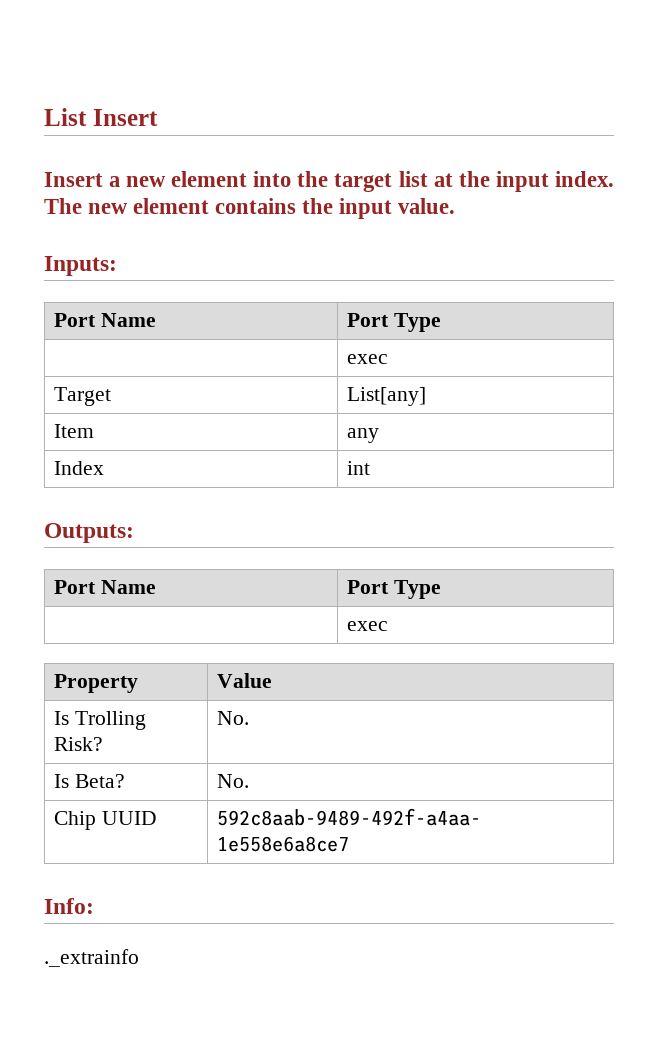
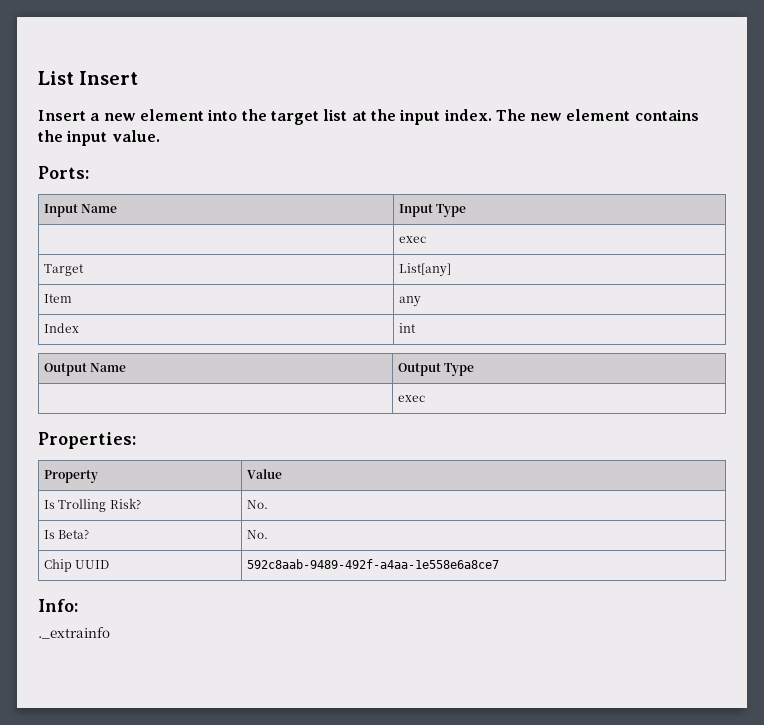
- Inputs:
- Port Name | Port Type
+ Ports:
+ Input Name | Input Type
- Outputs:
- Port Name | Port Type
+ Output Name | Output Type
  | exec
+ Properties:

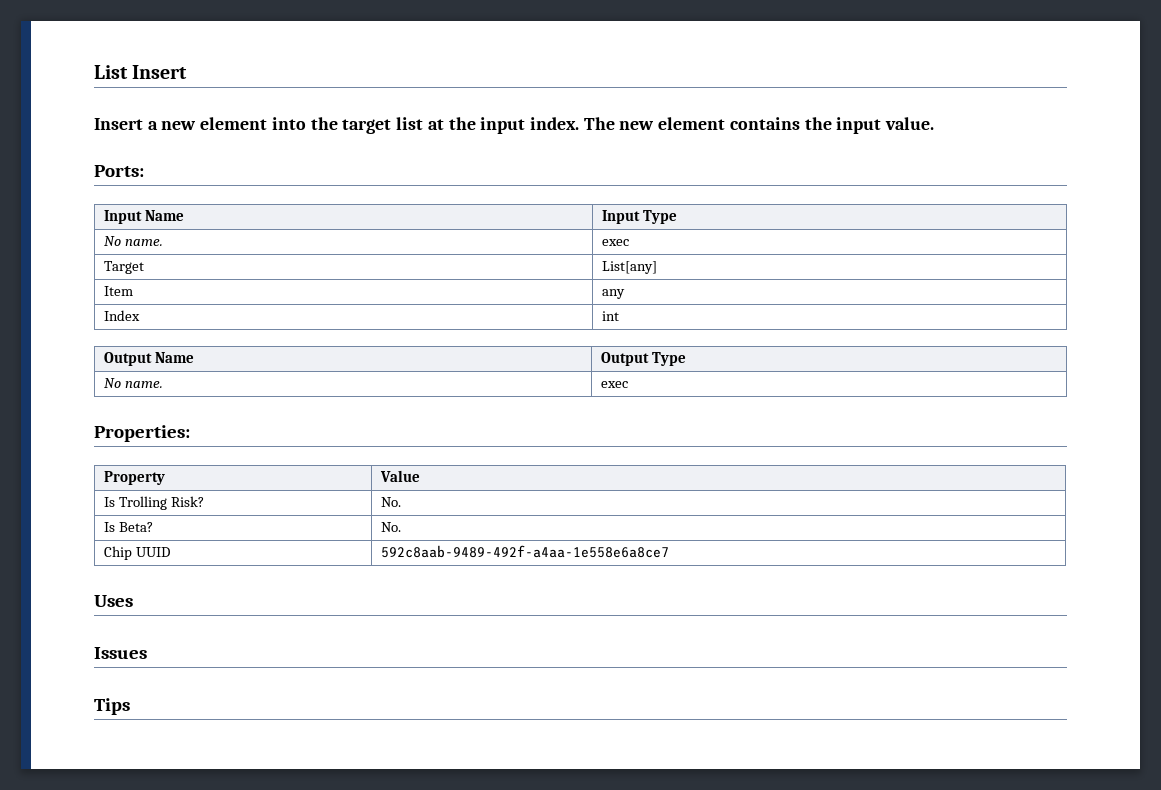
  Input Name | Input Type
- | exec
+ No name. | exec
  Output Name | Output Type
- | exec
+ No name. | exec
- Info:
- ._extrainfo
+ Uses
+ Issues
+ Tips

